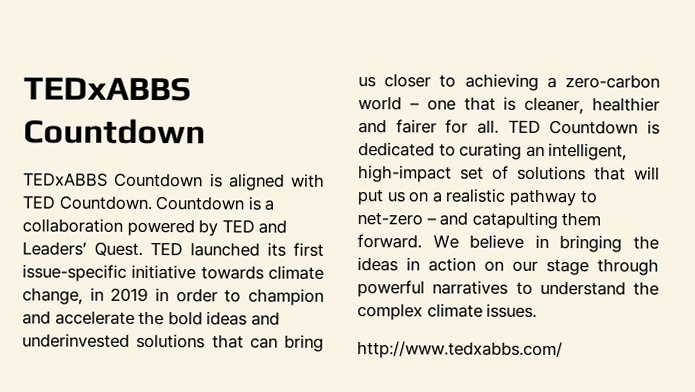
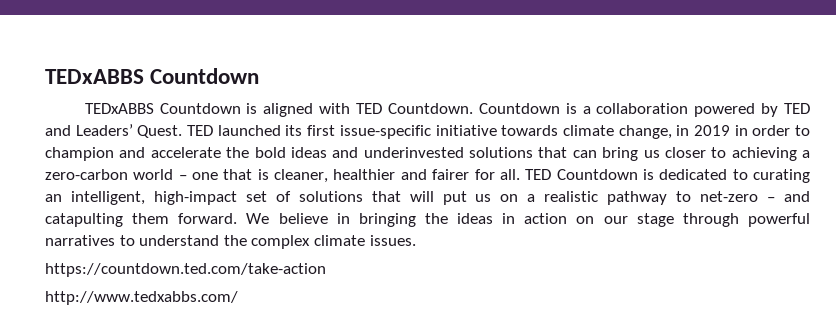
+ https://countdown.ted.com/take-action

